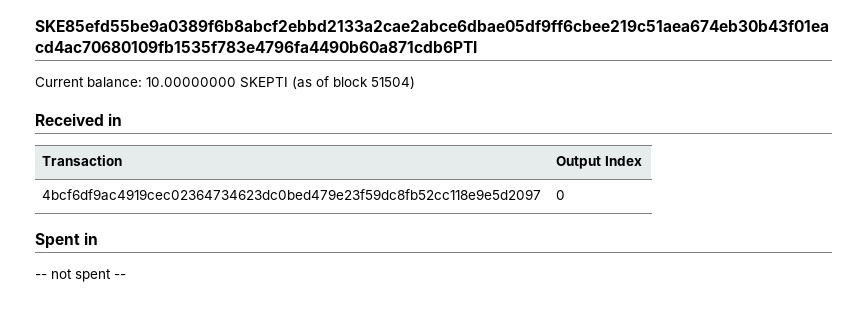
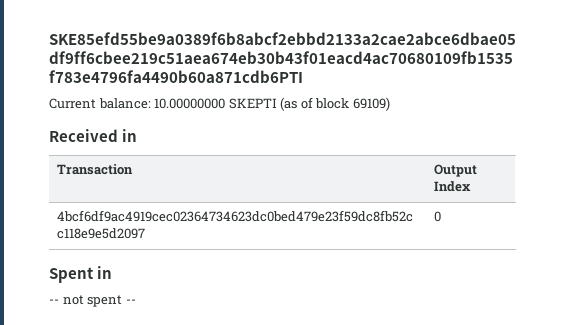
- Current balance: 10.00000000 SKEPTI (as of block 51504)
+ Current balance: 10.00000000 SKEPTI (as of block 69109)

